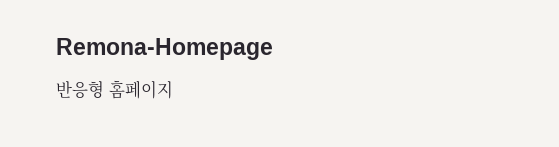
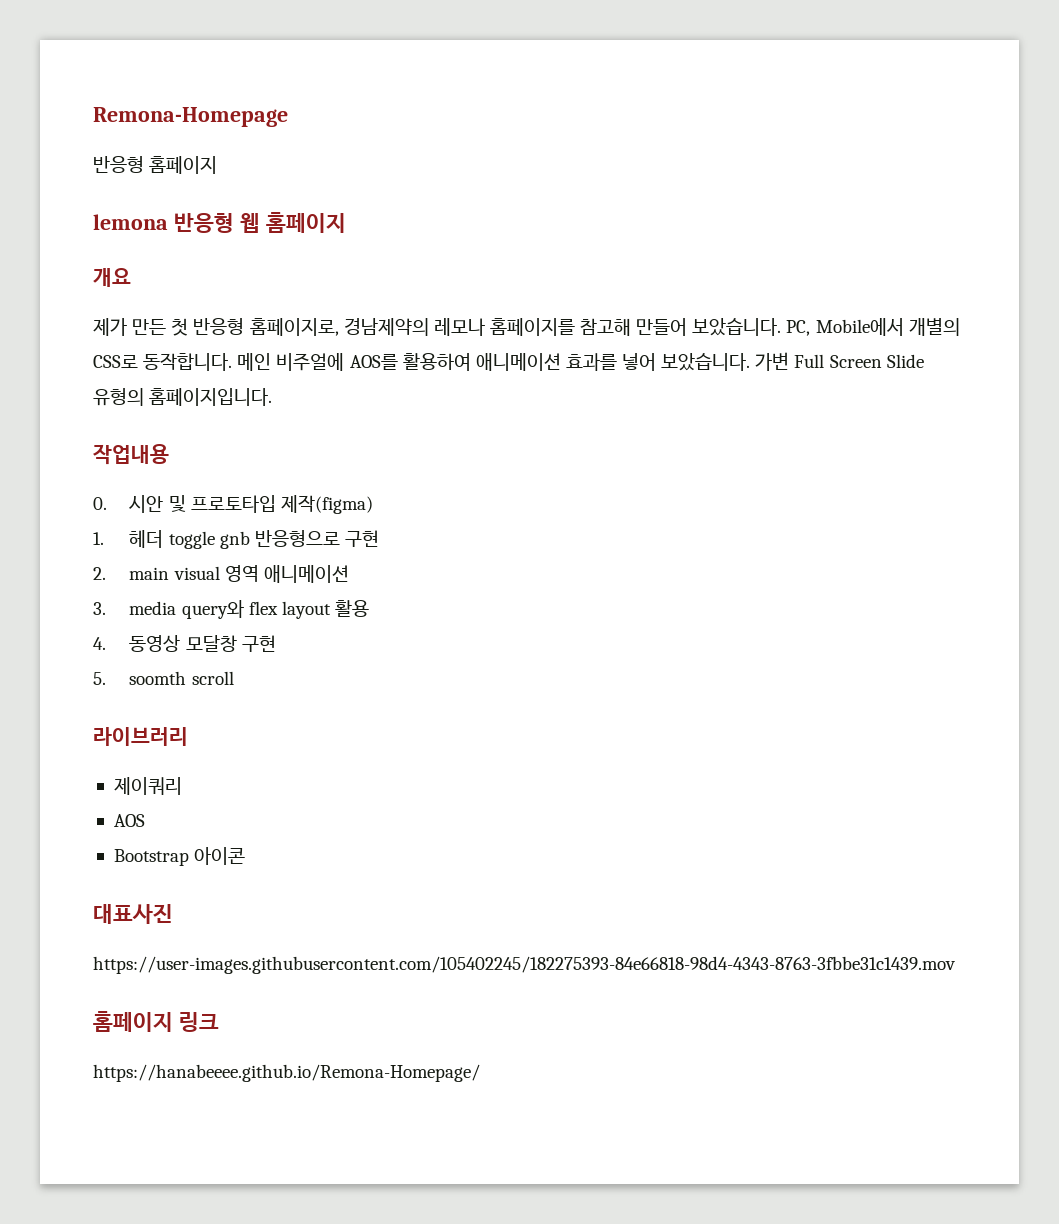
+ lemona 반응형 웹 홈페이지
+ 개요
+ 제가 만든 첫 반응형 홈페이지로, 경남제약의 레모나 홈페이지를 참고해 만들어 보았습니다. PC, Mobile에서 개별의 CSS로 동작합니다. 메인 비주얼에 AOS를 활용하여 애니메이션 효과를 넣어 보았습니다. 가변 Full Screen Slide 유형의 홈페이지입니다.
+ 작업내용
+ 0. 시안 및 프로토타입 제작(figma)
+ 1. 헤더 toggle gnb 반응형으로 구현
+ 2. main visual 영역 애니메이션
+ 3. media query와 flex layout 활용
+ 4. 동영상 모달창 구현
+ 5. soomth scroll
+ 라이브러리
+ 제이쿼리
+ AOS
+ Bootstrap 아이콘
+ 대표사진
+ https://user-images.githubusercontent.com/105402245/182275393-84e66818-98d4-4343-8763-3fbbe31c1439.mov
+ 홈페이지 링크
+ https://hanabeeee.github.io/Remona-Homepage/

